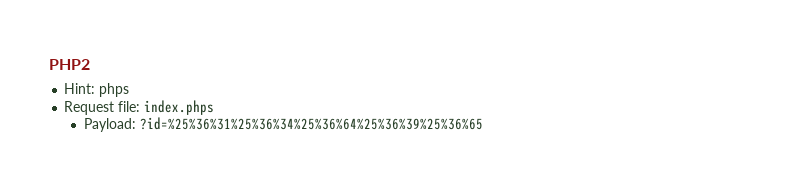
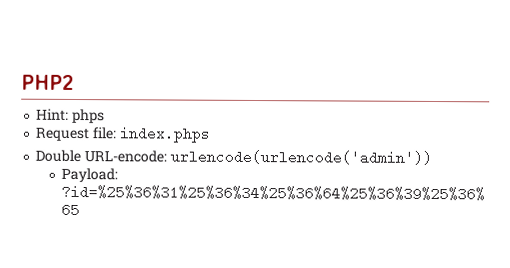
+ Double URL-encode: urlencode(urlencode('admin'))

